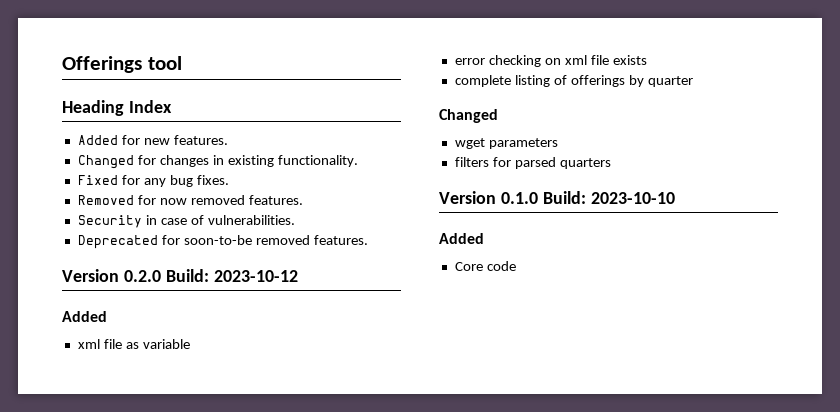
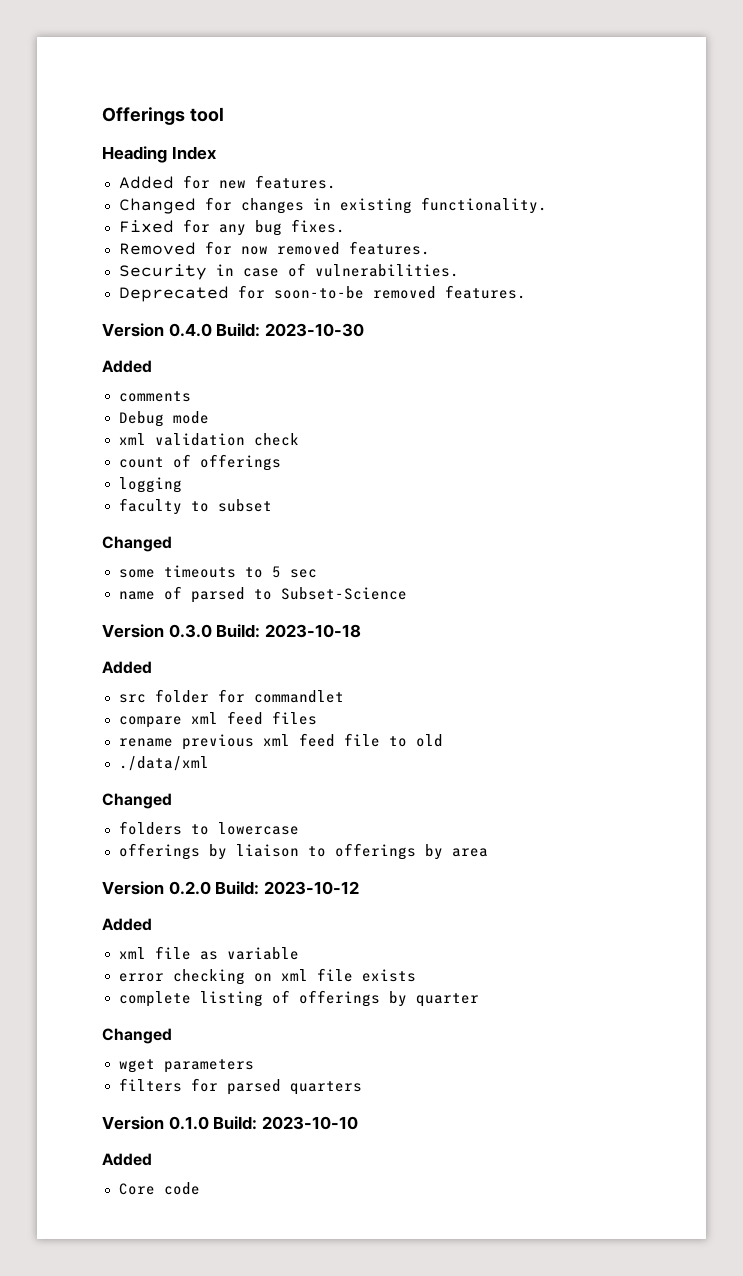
+ Version 0.4.0 Build: 2023-10-30
+ Added
+ comments
+ Debug mode
+ xml validation check
+ count of offerings
+ logging
+ faculty to subset
+ Changed
+ some timeouts to 5 sec
+ name of parsed to Subset-Science
+ Version 0.3.0 Build: 2023-10-18
+ Added
+ src folder for commandlet
+ compare xml feed files
+ rename previous xml feed file to old
+ ./data/xml
+ Changed
+ folders to lowercase
+ offerings by liaison to offerings by area

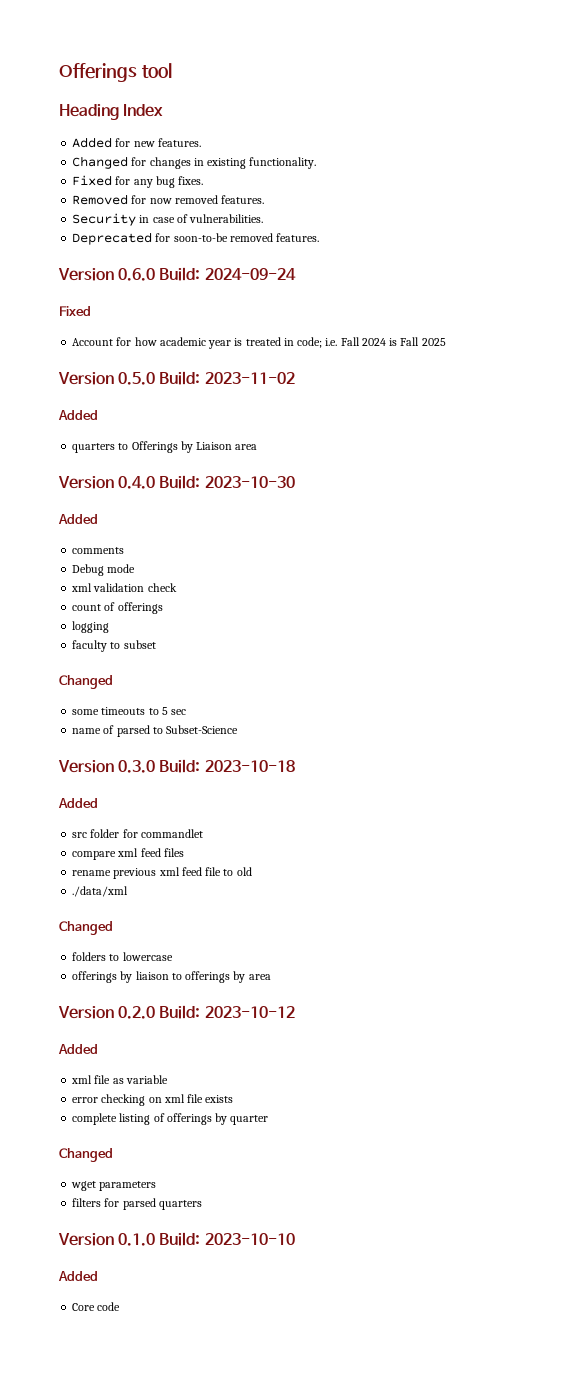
+ Version 0.6.0 Build: 2024-09-24
+ Fixed
+ Account for how academic year is treated in code; i.e. Fall 2024 is Fall 2025
+ Version 0.5.0 Build: 2023-11-02
+ Added
+ quarters to Offerings by Liaison area

